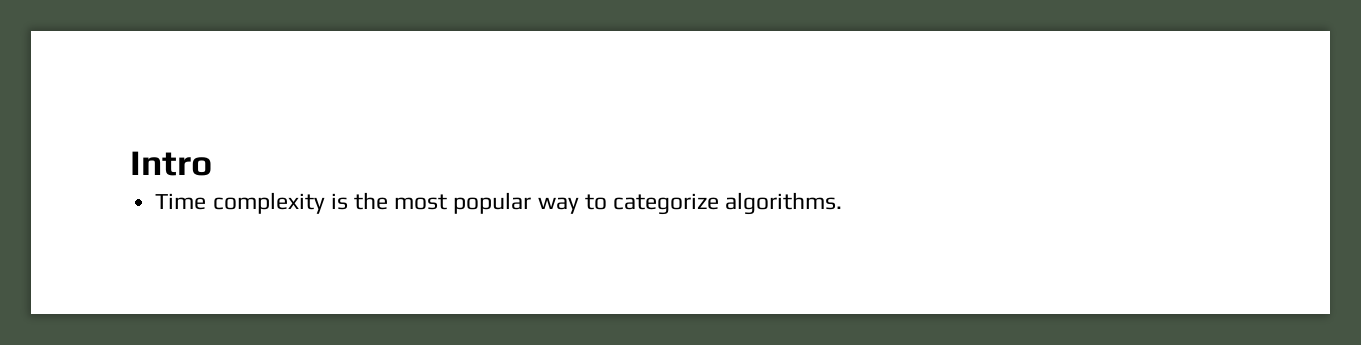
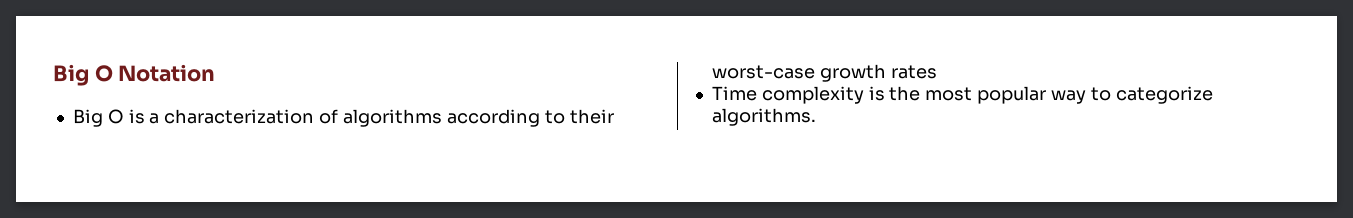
- Intro
+ Big O Notation
+ Big O is a characterization of algorithms according to their worst-case growth rates

